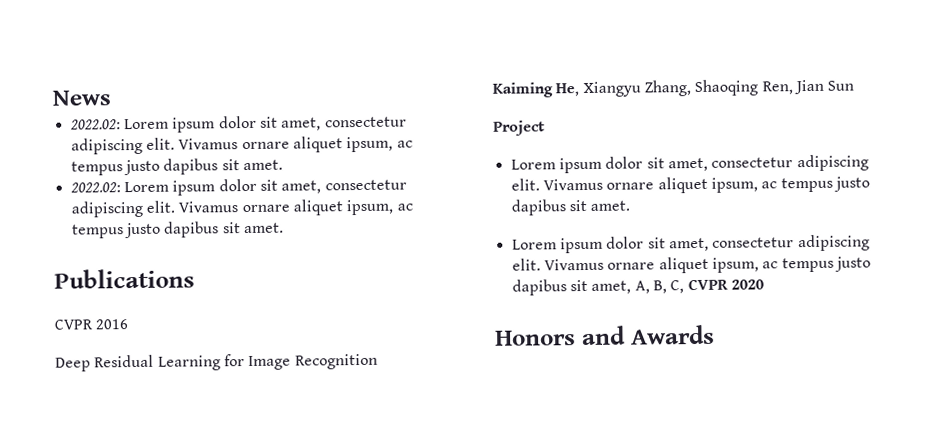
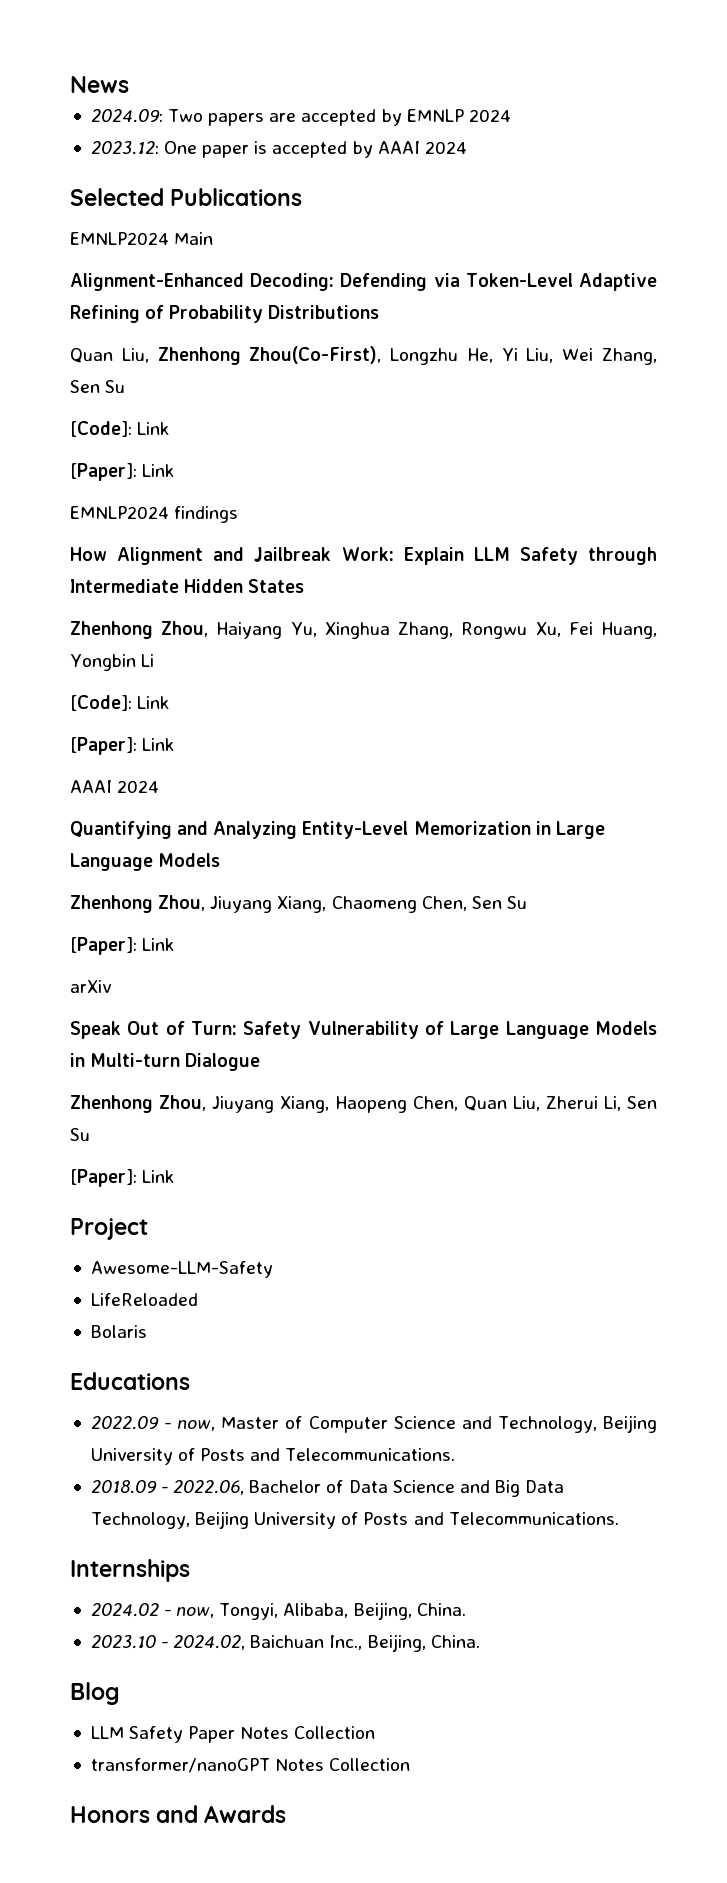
  News
- 2022.02: Lorem ipsum dolor sit amet, consectetur adipiscing elit. Vivamus ornare aliquet ipsum, ac tempus justo dapibus sit amet.
- 2022.02: Lorem ipsum dolor sit amet, consectetur adipiscing elit. Vivamus ornare aliquet ipsum, ac tempus justo dapibus sit amet.
- Publications
- CVPR 2016
- Deep Residual Learning for Image Recognition
- Kaiming He, Xiangyu Zhang, Shaoqing Ren, Jian Sun
+ 2024.09: Two papers are accepted by EMNLP 2024
+ 2023.12: One paper is accepted by AAAI 2024
+ Selected Publications
+ EMNLP2024 Main
+ Alignment-Enhanced Decoding: Defending via Token-Level Adaptive Refining of Probability Distributions
+ Quan Liu, Zhenhong Zhou(Co-First), Longzhu He, Yi Liu, Wei Zhang, Sen Su
+ [Code]: Link
+ [Paper]: Link
+ EMNLP2024 findings
+ How Alignment and Jailbreak Work: Explain LLM Safety through Intermediate Hidden States
+ Zhenhong Zhou, Haiyang Yu, Xinghua Zhang, Rongwu Xu, Fei Huang, Yongbin Li
+ [Code]: Link
+ [Paper]: Link
+ AAAI 2024
+ Quantifying and Analyzing Entity-Level Memorization in Large Language Models
+ Zhenhong Zhou, Jiuyang Xiang, Chaomeng Chen, Sen Su
+ [Paper]: Link
+ arXiv
+ Speak Out of Turn: Safety Vulnerability of Large Language Models in Multi-turn Dialogue
+ Zhenhong Zhou, Jiuyang Xiang, Haopeng Chen, Quan Liu, Zherui Li, Sen Su
+ [Paper]: Link
  Project
- Lorem ipsum dolor sit amet, consectetur adipiscing elit. Vivamus ornare aliquet ipsum, ac tempus justo dapibus sit amet.
- Lorem ipsum dolor sit amet, consectetur adipiscing elit. Vivamus ornare aliquet ipsum, ac tempus justo dapibus sit amet, A, B, C, CVPR 2020
+ Awesome-LLM-Safety
+ LifeReloaded
+ Bolaris
+ Educations
+ 2022.09 - now, Master of Computer Science and Technology, Beijing University of Posts and Telecommunications.
+ 2018.09 - 2022.06, Bachelor of Data Science and Big Data Technology, Beijing University of Posts and Telecommunications.
+ Internships
+ 2024.02 - now, Tongyi, Alibaba, Beijing, China.
+ 2023.10 - 2024.02, Baichuan Inc., Beijing, China.
+ Blog
+ LLM Safety Paper Notes Collection
+ transformer/nanoGPT Notes Collection

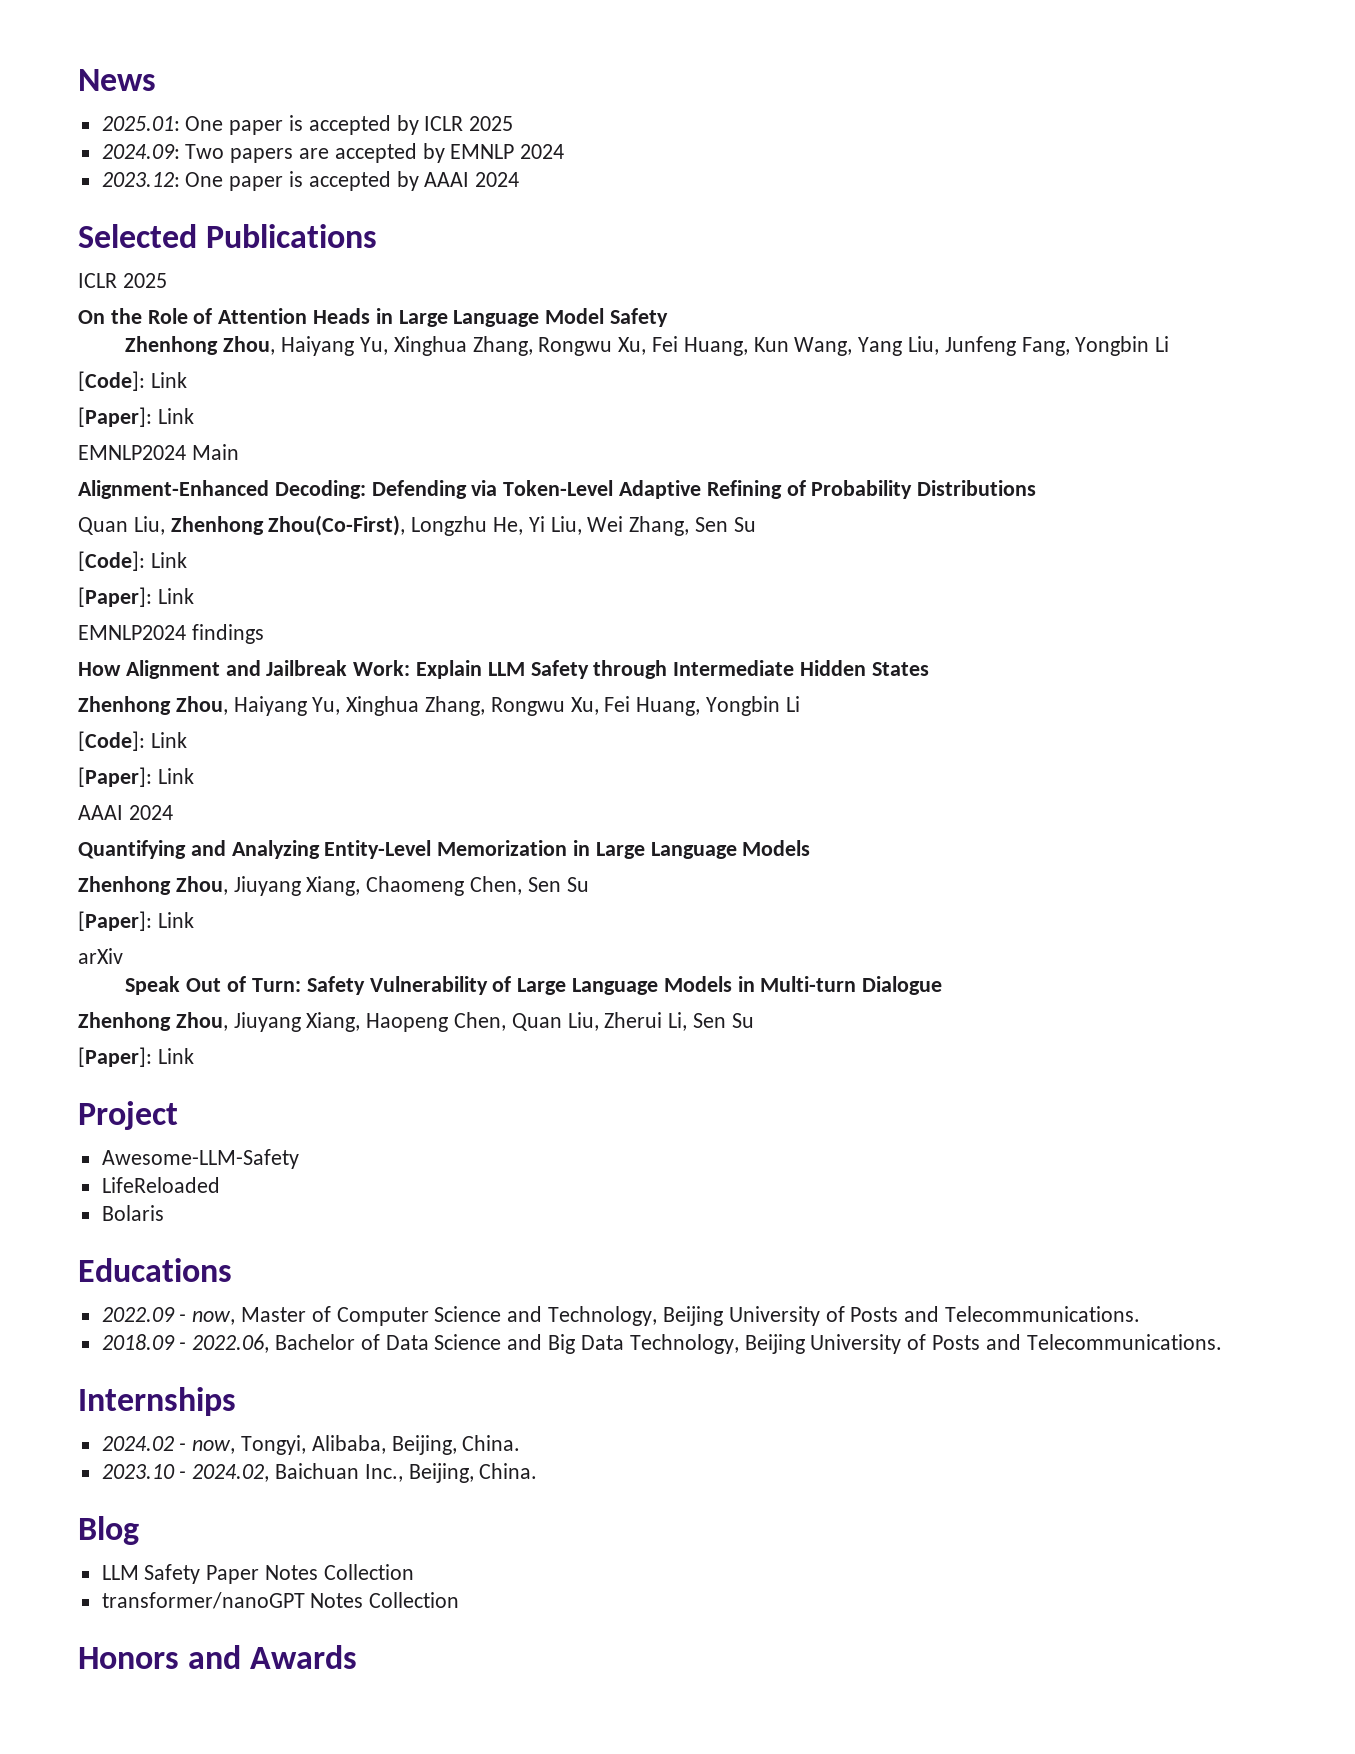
+ 2025.01: One paper is accepted by ICLR 2025
  Selected Publications
+ ICLR 2025
+ On the Role of Attention Heads in Large Language Model Safety
+ Zhenhong Zhou, Haiyang Yu, Xinghua Zhang, Rongwu Xu, Fei Huang, Kun Wang, Yang Liu, Junfeng Fang, Yongbin Li
+ [Code]: Link
+ [Paper]: Link

